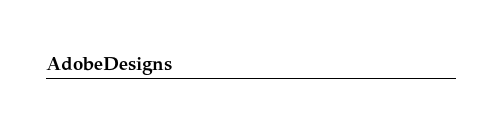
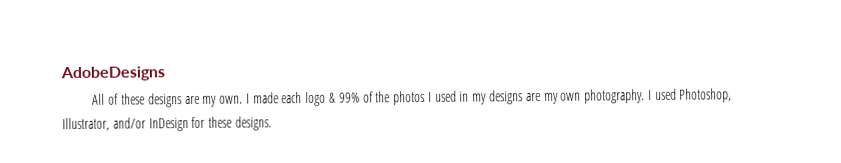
+ All of these designs are my own. I made each logo & 99% of the photos I used in my designs are my own photography. I used Photoshop, Illustrator, and/or InDesign for these designs.

